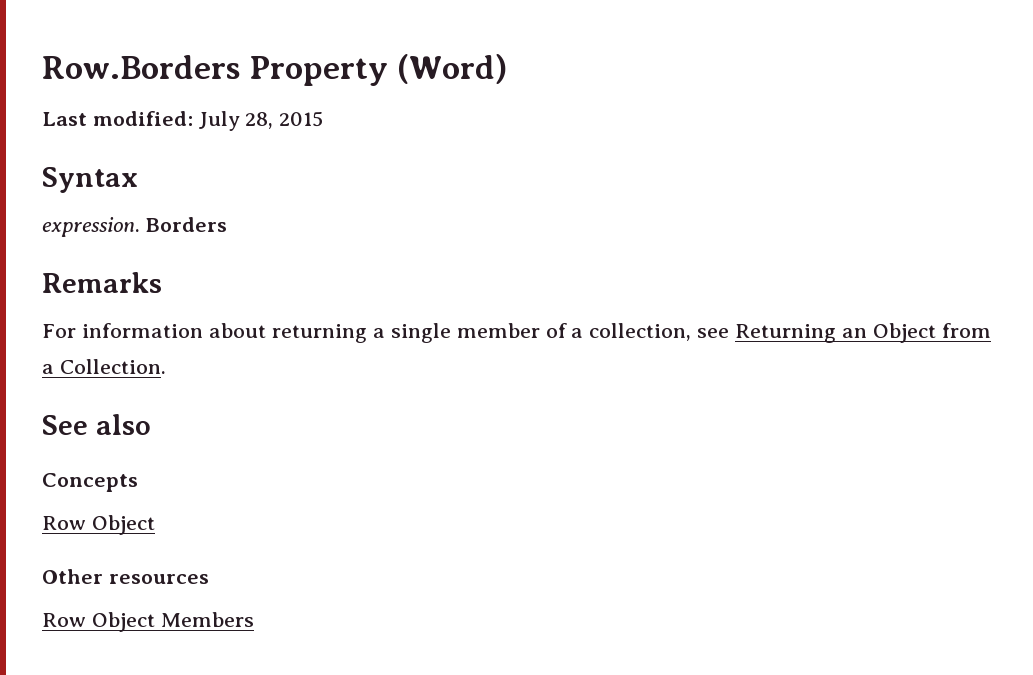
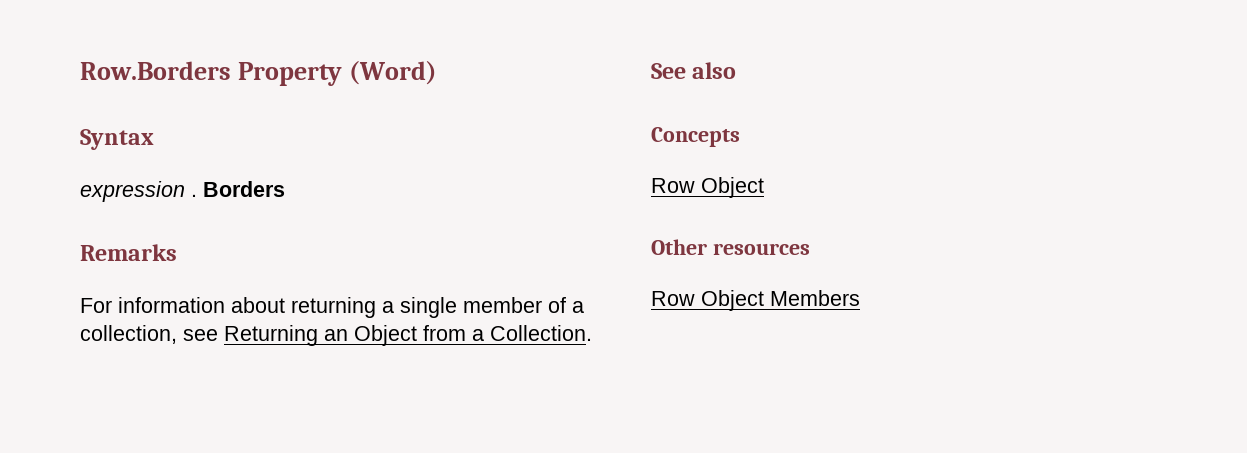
- Last modified: July 28, 2015
- expression.
+ expression .

